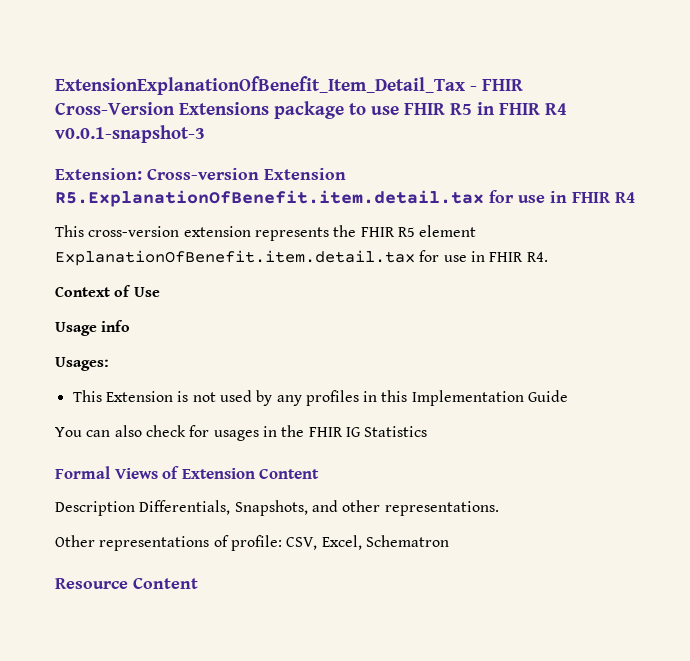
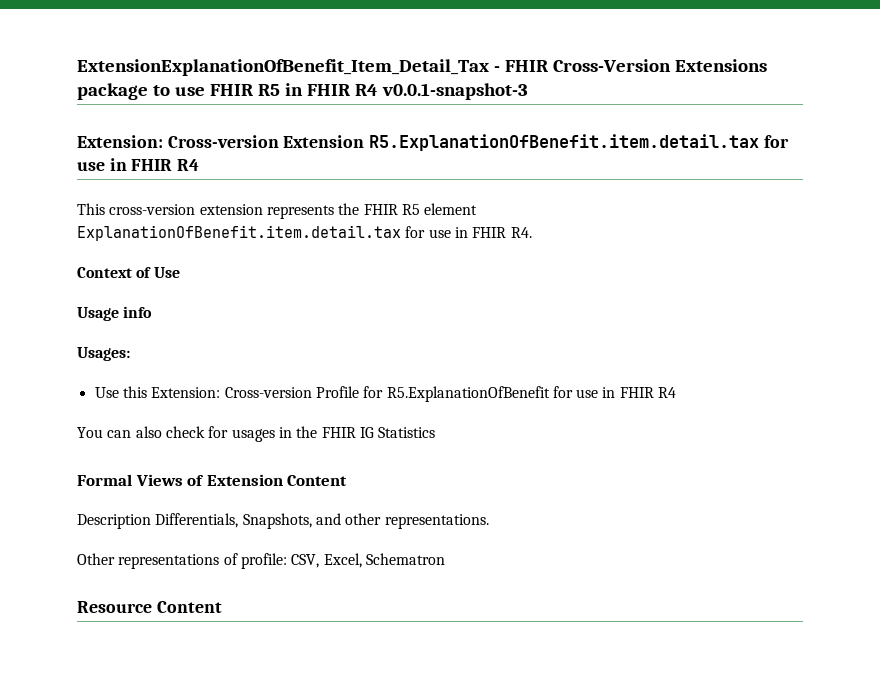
- This Extension is not used by any profiles in this Implementation Guide
+ Use this Extension: Cross-version Profile for R5.ExplanationOfBenefit for use in FHIR R4

